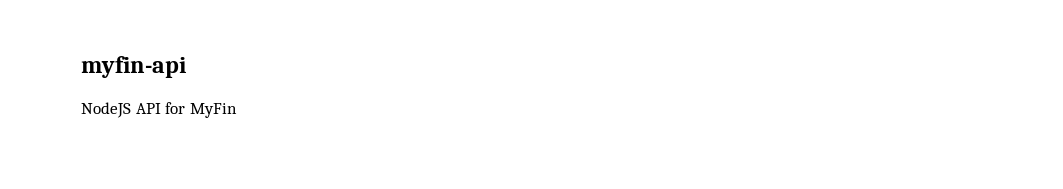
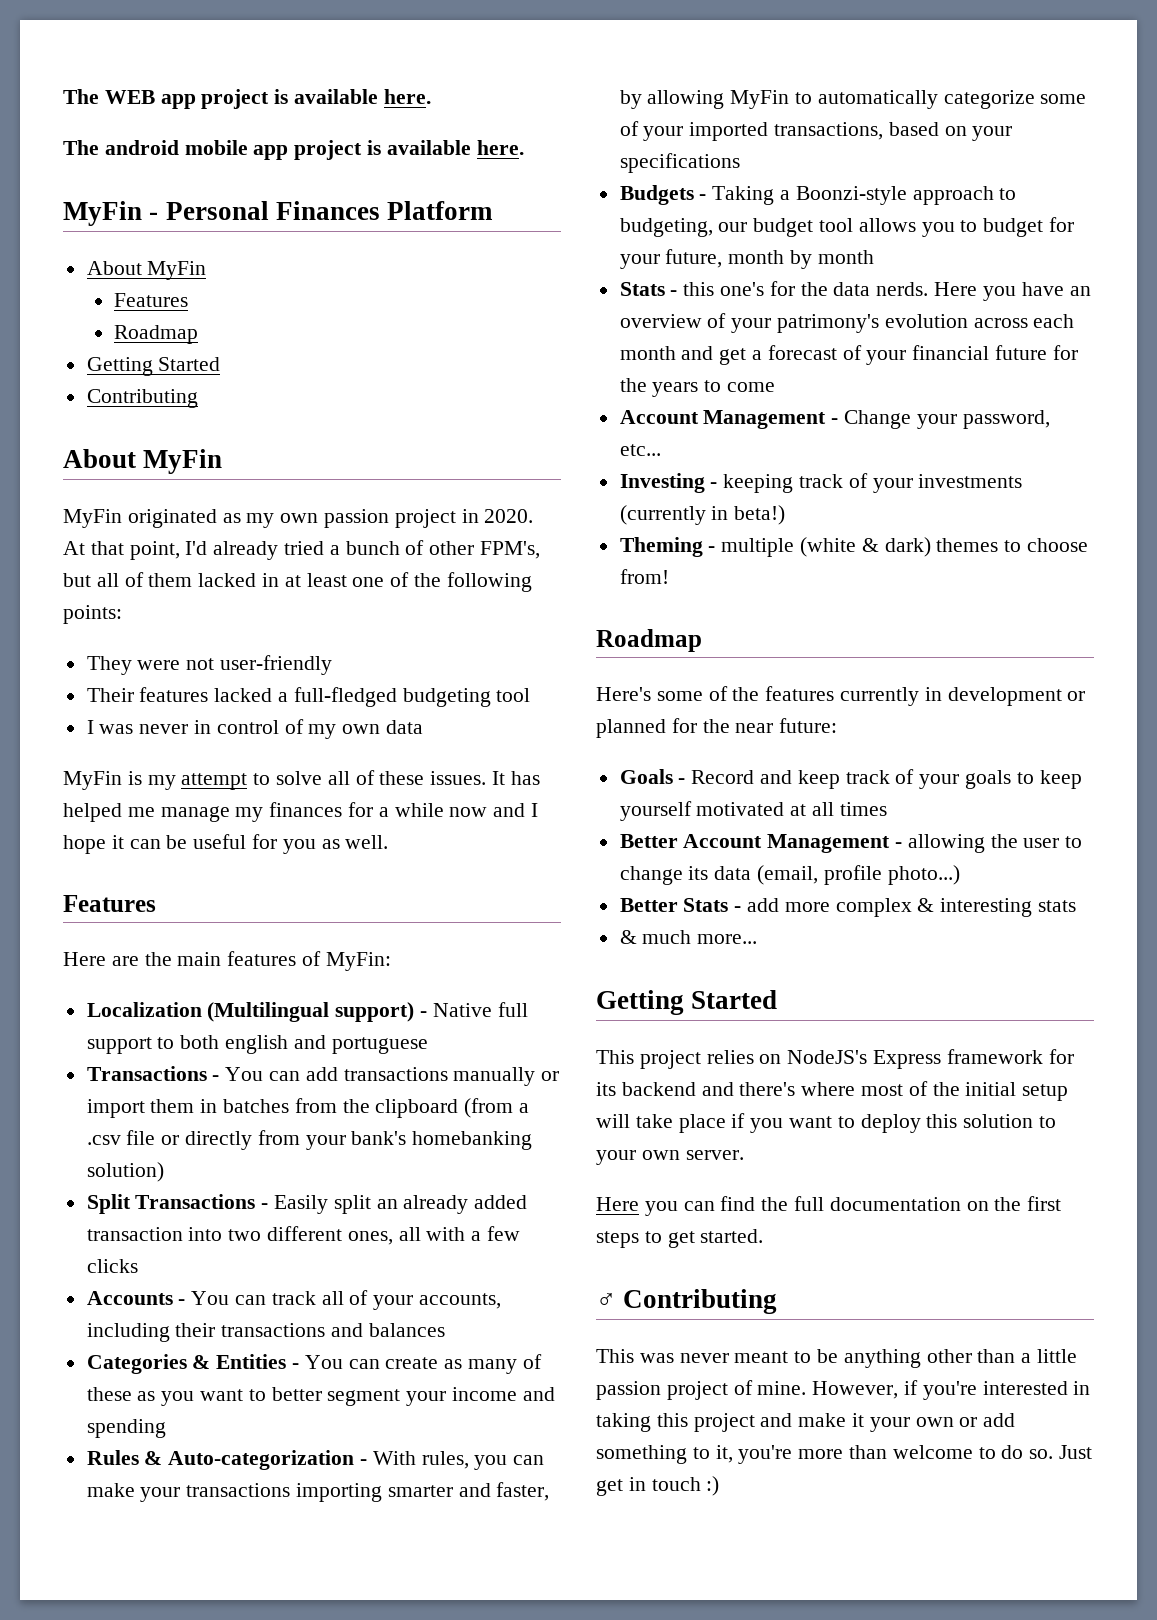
- myfin-api
- NodeJS API for MyFin
+ The WEB app project is available here.
+ The android mobile app project is available here.
+ MyFin - Personal Finances Platform
+ About MyFin
+ Features
+ Roadmap
+ Getting Started
+ Contributing
+ About MyFin
+ MyFin originated as my own passion project in 2020. At that point, I'd already tried a bunch of other FPM's, but all of them lacked in at least one of the following points:
+ They were not user-friendly
+ Their features lacked a full-fledged budgeting tool
+ I was never in control of my own data
+ MyFin is my attempt to solve all of these issues. It has helped me manage my finances for a while now and I hope it can be useful for you as well.
+ Features
+ Here are the main features of MyFin:
+ Localization (Multilingual support) - Native full support to both english and portuguese
+ Transactions - You can add transactions manually or import them in batches from the clipboard (from a .csv file or directly from your bank's homebanking solution)
+ Split Transactions - Easily split an already added transaction into two different ones, all with a few clicks
+ Accounts - You can track all of your accounts, including their transactions and balances
+ Categories & Entities - You can create as many of these as you want to better segment your income and spending
+ Rules & Auto-categorization - With rules, you can make your transactions importing smarter and faster, by allowing MyFin to automatically categorize some of your imported transactions, based on your specifications
+ Budgets - Taking a Boonzi-style approach to budgeting, our budget tool allows you to budget for your future, month by month
+ Stats - this one's for the data nerds. Here you have an overview of your patrimony's evolution across each month and get a forecast of your financial future for the years to come
+ Account Management - Change your password, etc...
+ Investing - keeping track of your investments (currently in beta!)
+ Theming - multiple (white & dark) themes to choose from!
+ Roadmap
+ Here's some of the features currently in development or planned for the near future:
+ Goals - Record and keep track of your goals to keep yourself motivated at all times
+ Better Account Management - allowing the user to change its data (email, profile photo...)
+ Better Stats - add more complex & interesting stats
+ & much more...
+ Getting Started
+ This project relies on NodeJS's Express framework for its backend and there's where most of the initial setup will take place if you want to deploy this solution to your own server.
+ Here you can find the full documentation on the first steps to get started.
+ ♂ Contributing
+ This was never meant to be anything other than a little passion project of mine. However, if you're interested in taking this project and make it your own or add something to it, you're more than welcome to do so. Just get in touch :)

